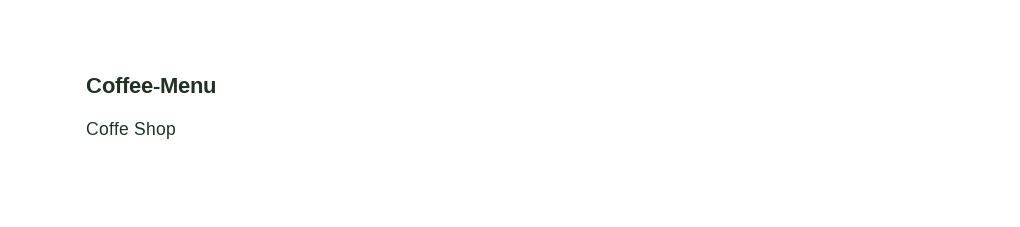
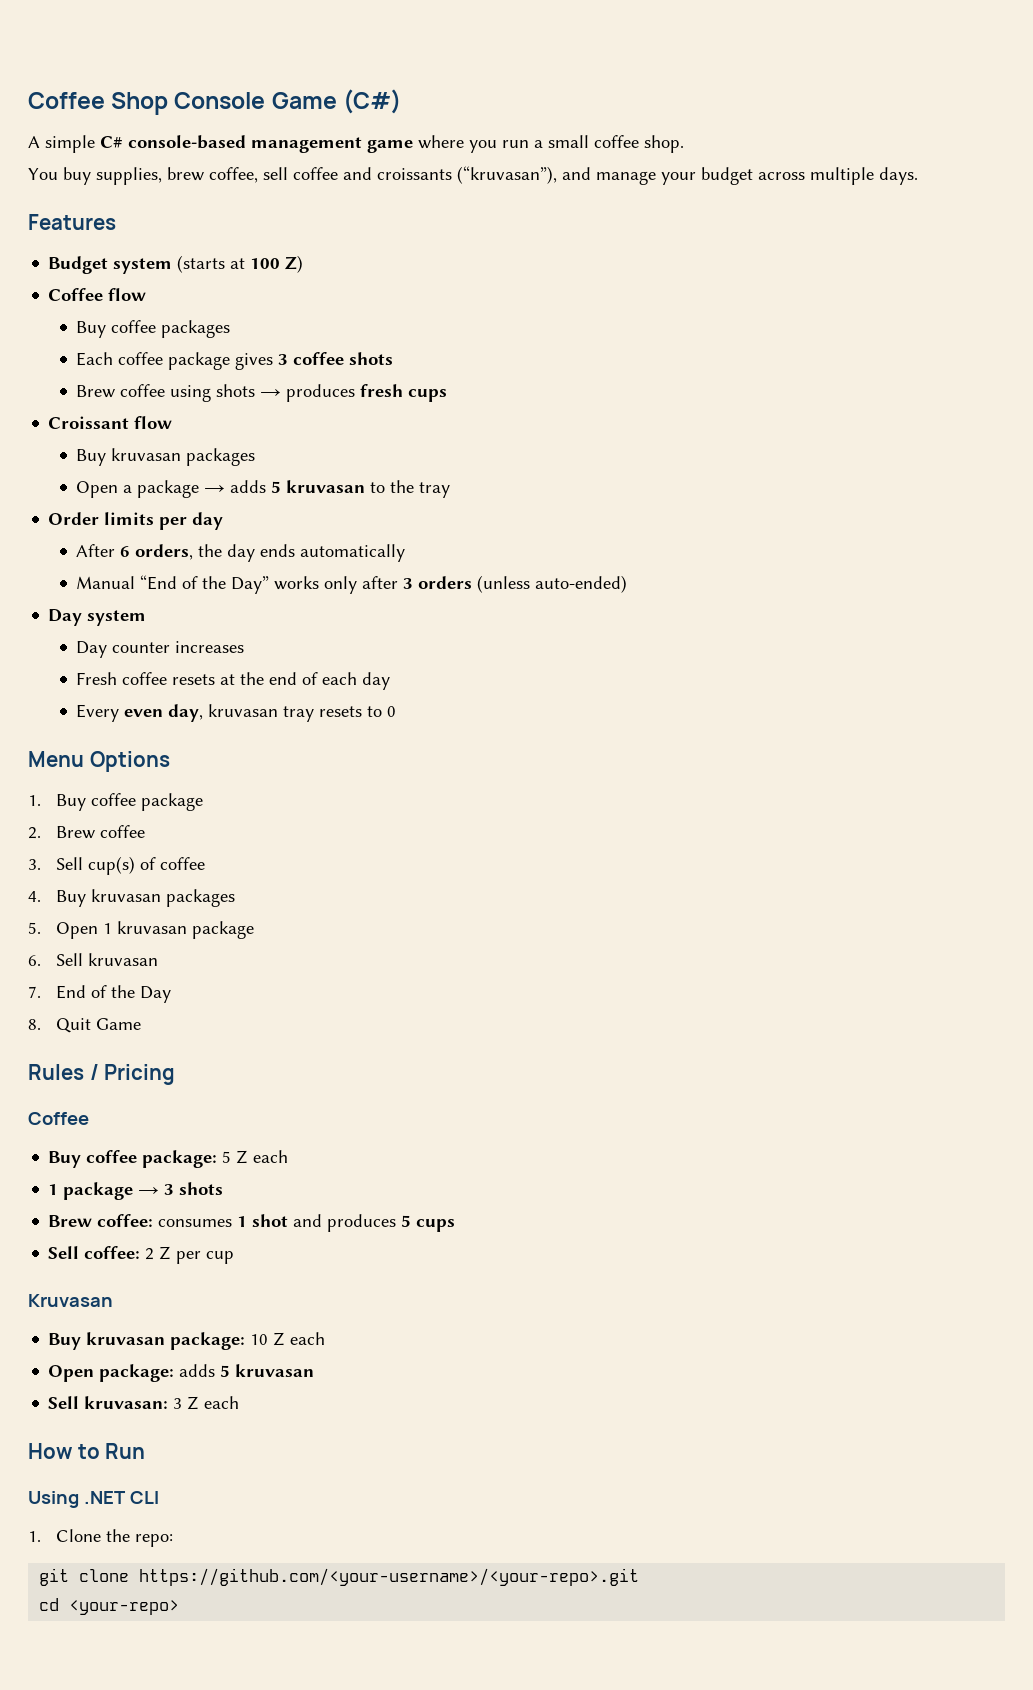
- Coffee-Menu
- Coffe Shop
+ Coffee Shop Console Game (C#)
+ A simple C# console-based management game where you run a small coffee shop.
+ You buy supplies, brew coffee, sell coffee and croissants (“kruvasan”), and manage your budget across multiple days.
+ Features
+ Budget system (starts at 100 Z)
+ Coffee flow
+ Buy coffee packages
+ Each coffee package gives 3 coffee shots
+ Brew coffee using shots → produces fresh cups
+ Croissant flow
+ Buy kruvasan packages
+ Open a package → adds 5 kruvasan to the tray
+ Order limits per day
+ After 6 orders, the day ends automatically
+ Manual “End of the Day” works only after 3 orders (unless auto-ended)
+ Day system
+ Day counter increases
+ Fresh coffee resets at the end of each day
+ Every even day, kruvasan tray resets to 0
+ Menu Options
+ 1. Buy coffee package
+ 2. Brew coffee
+ 3. Sell cup(s) of coffee
+ 4. Buy kruvasan packages
+ 5. Open 1 kruvasan package
+ 6. Sell kruvasan
+ 7. End of the Day
+ 8. Quit Game
+ Rules / Pricing
+ Coffee
+ Buy coffee package: 5 Z each
+ 1 package → 3 shots
+ Brew coffee: consumes 1 shot and produces 5 cups
+ Sell coffee: 2 Z per cup
+ Kruvasan
+ Buy kruvasan package: 10 Z each
+ Open package: adds 5 kruvasan
+ Sell kruvasan: 3 Z each
+ How to Run
+ Using .NET CLI
+ 1. Clone the repo:
+ git clone https://github.com/<your-username>/<your-repo>.git
+ cd <your-repo>

